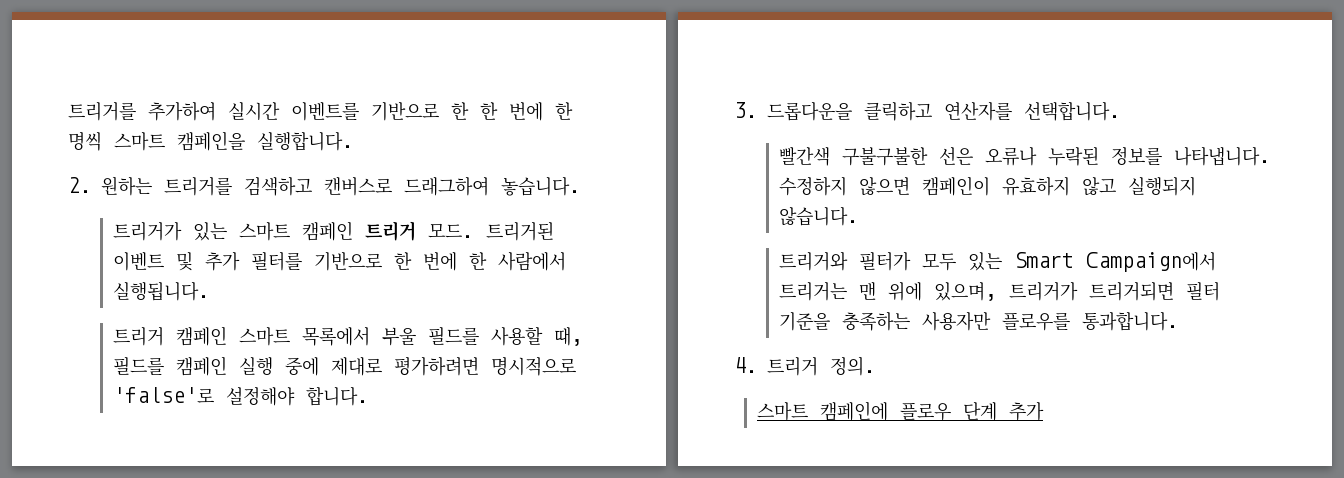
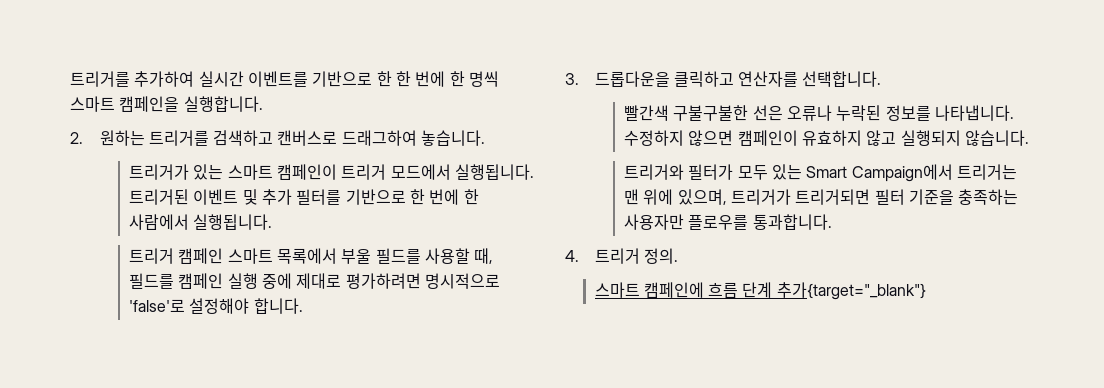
- 트리거가 있는 스마트 캠페인 트리거 모드.
+ 트리거가 있는 스마트 캠페인이 트리거 모드에서 실행됩니다.
- 스마트 캠페인에 플로우 단계 추가
+ 스마트 캠페인에 흐름 단계 추가{target="_blank"}

